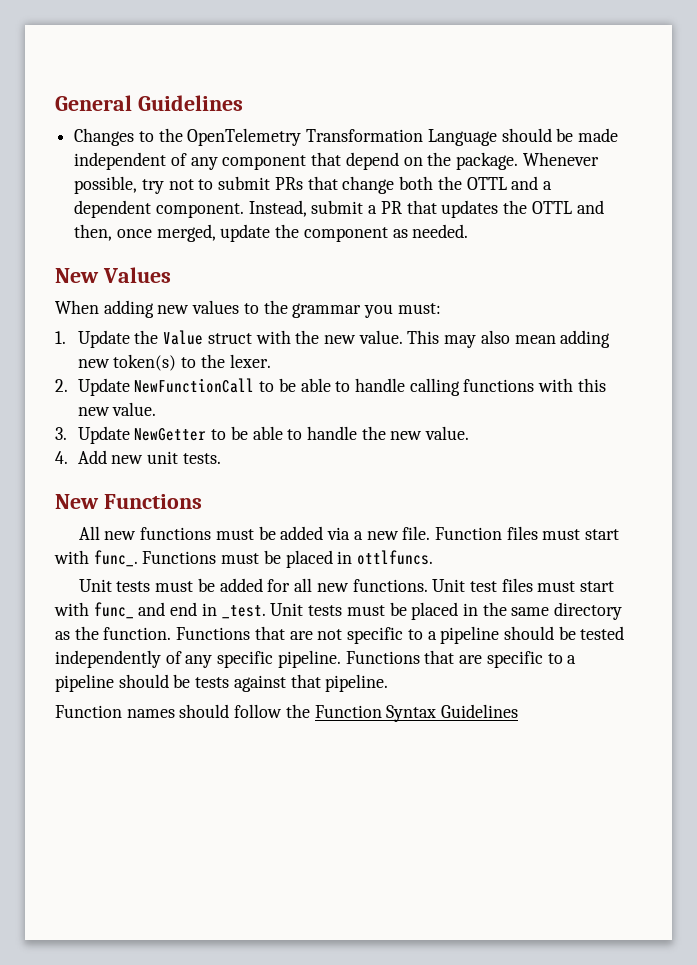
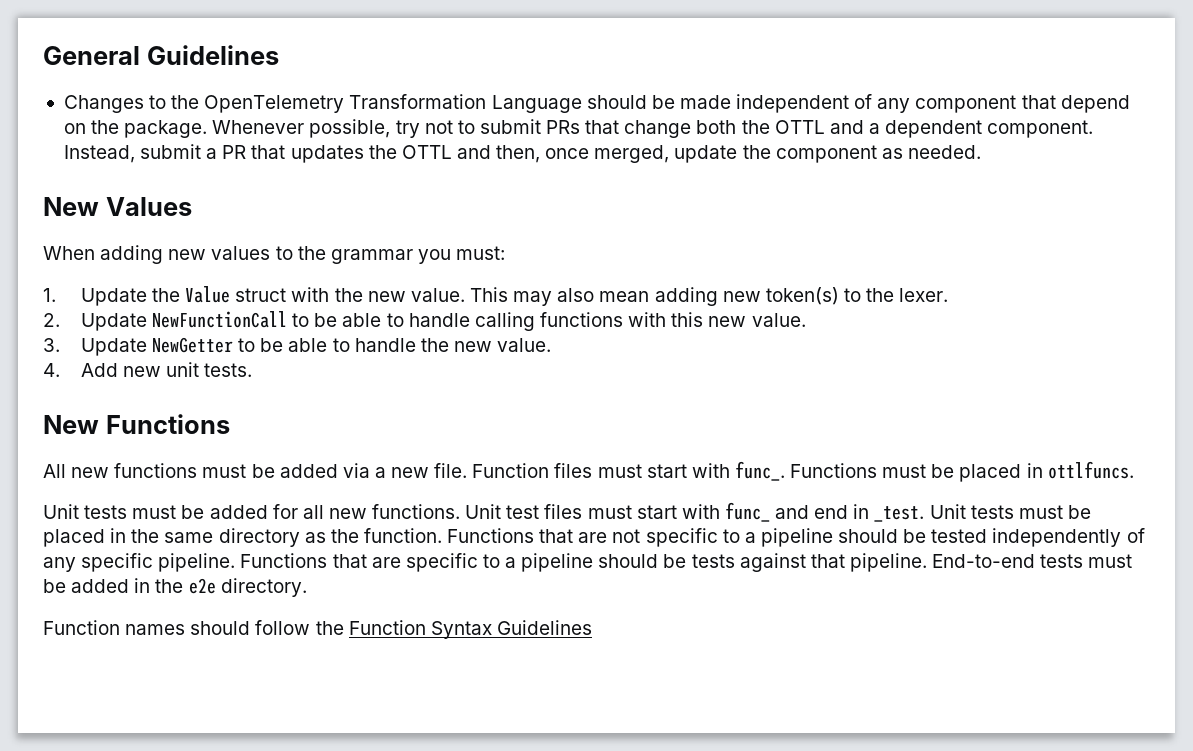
+ End-to-end tests must be added in the e2e directory.

